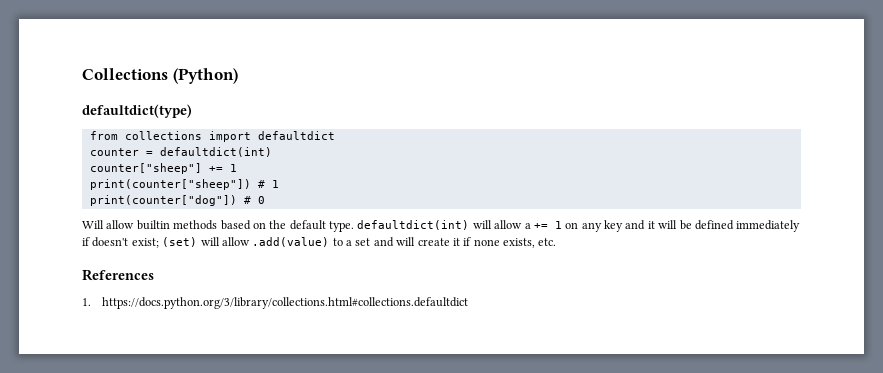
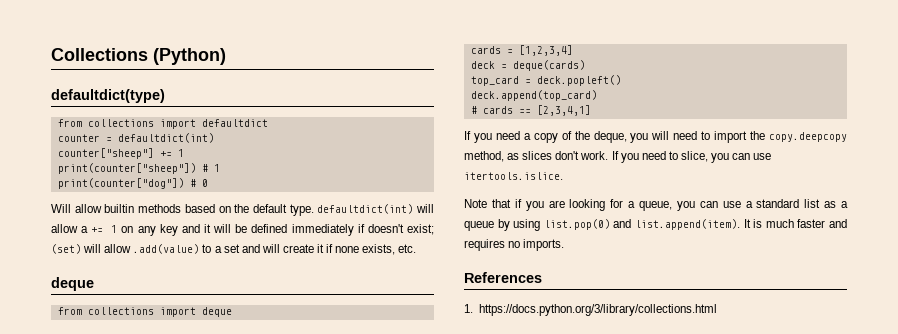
  Will allow builtin methods based on the default type. defaultdict(int) will allow a += 1 on any key and it will be defined immediately if doesn't exist; (set) will allow .add(value) to a set and will create it if none exists, etc.
+ deque
+ from collections import deque
+ cards = [1,2,3,4]
+ deck = deque(cards)
+ top_card = deck.popleft()
+ deck.append(top_card)
+ # cards == [2,3,4,1]
+ If you need a copy of the deque, you will need to import the copy.deepcopy method, as slices don't work. If you need to slice, you can use itertools.islice.
+ Note that if you are looking for a queue, you can use a standard list as a queue by using list.pop(0) and list.append(item). It is much faster and requires no imports.
- 1. https://docs.python.org/3/library/collections.html#collections.defaultdict
+ 1. https://docs.python.org/3/library/collections.html

